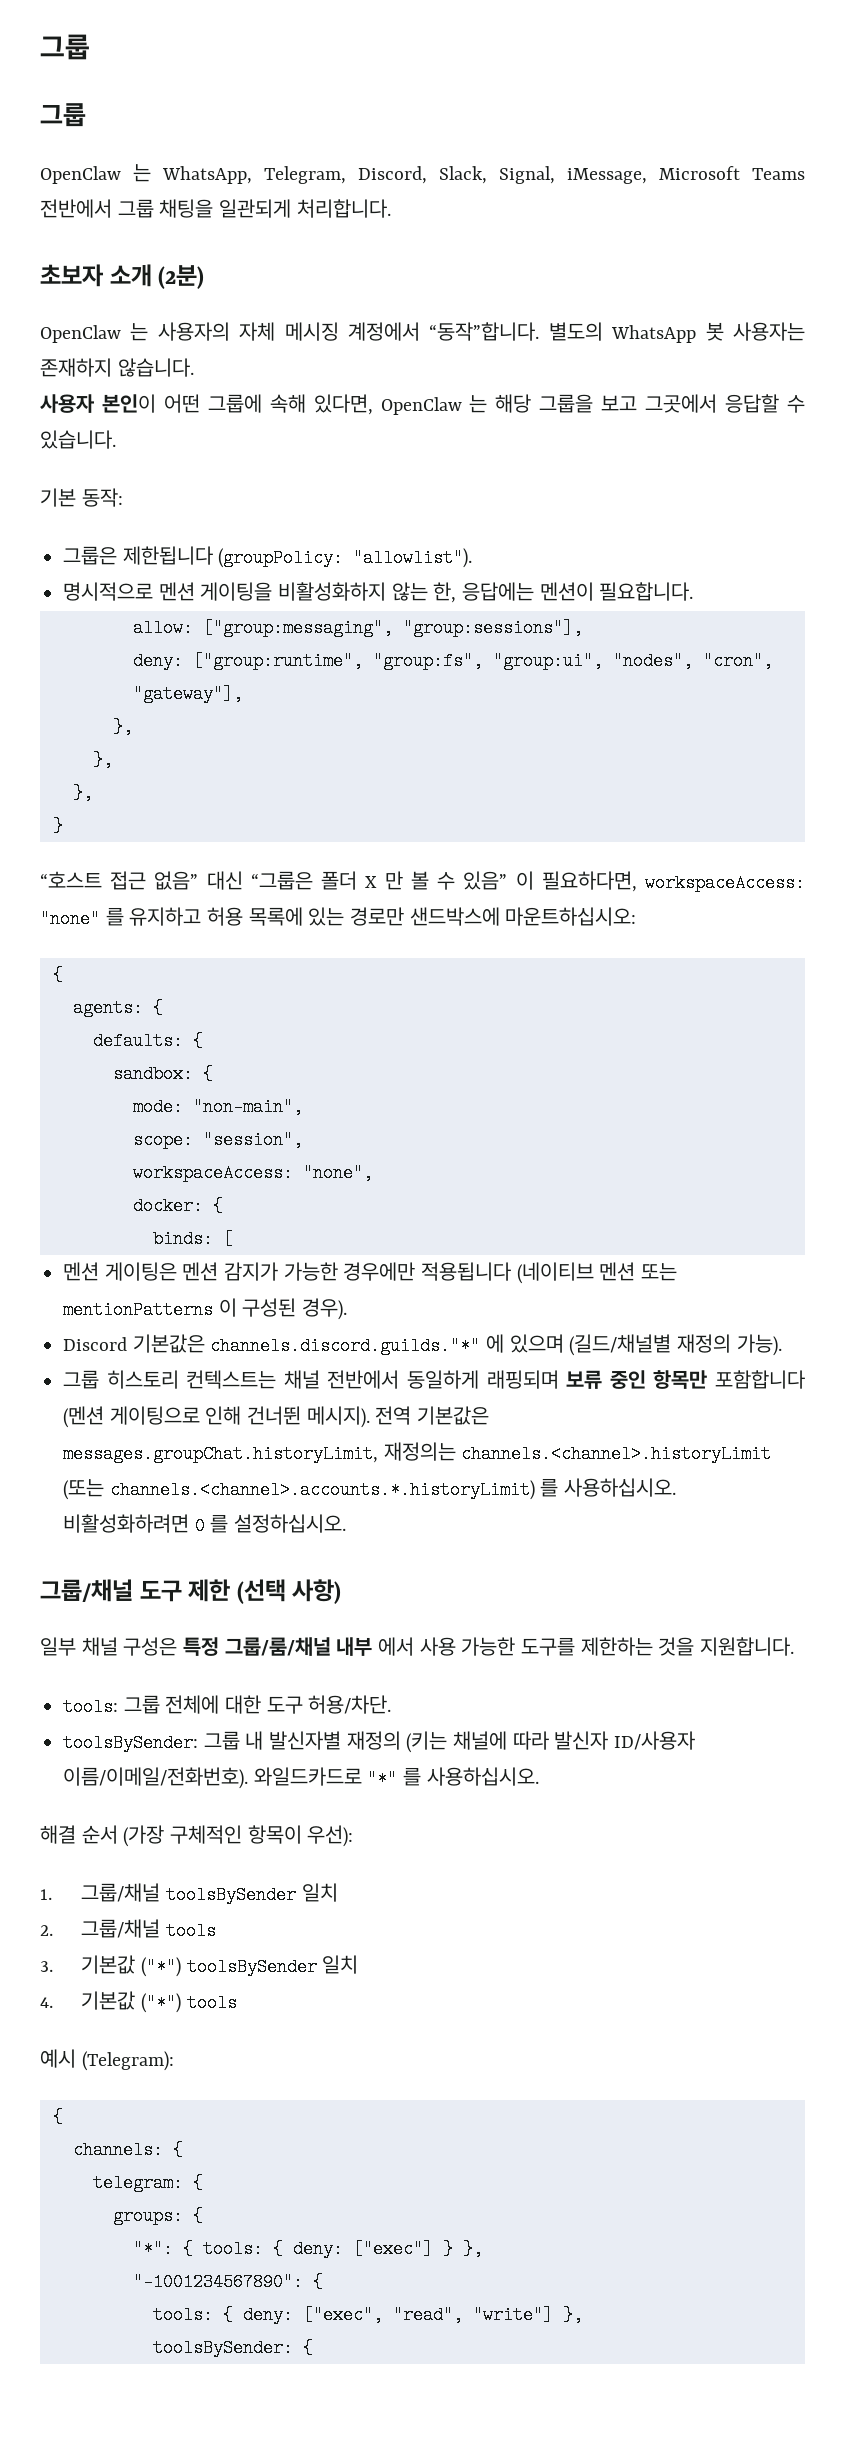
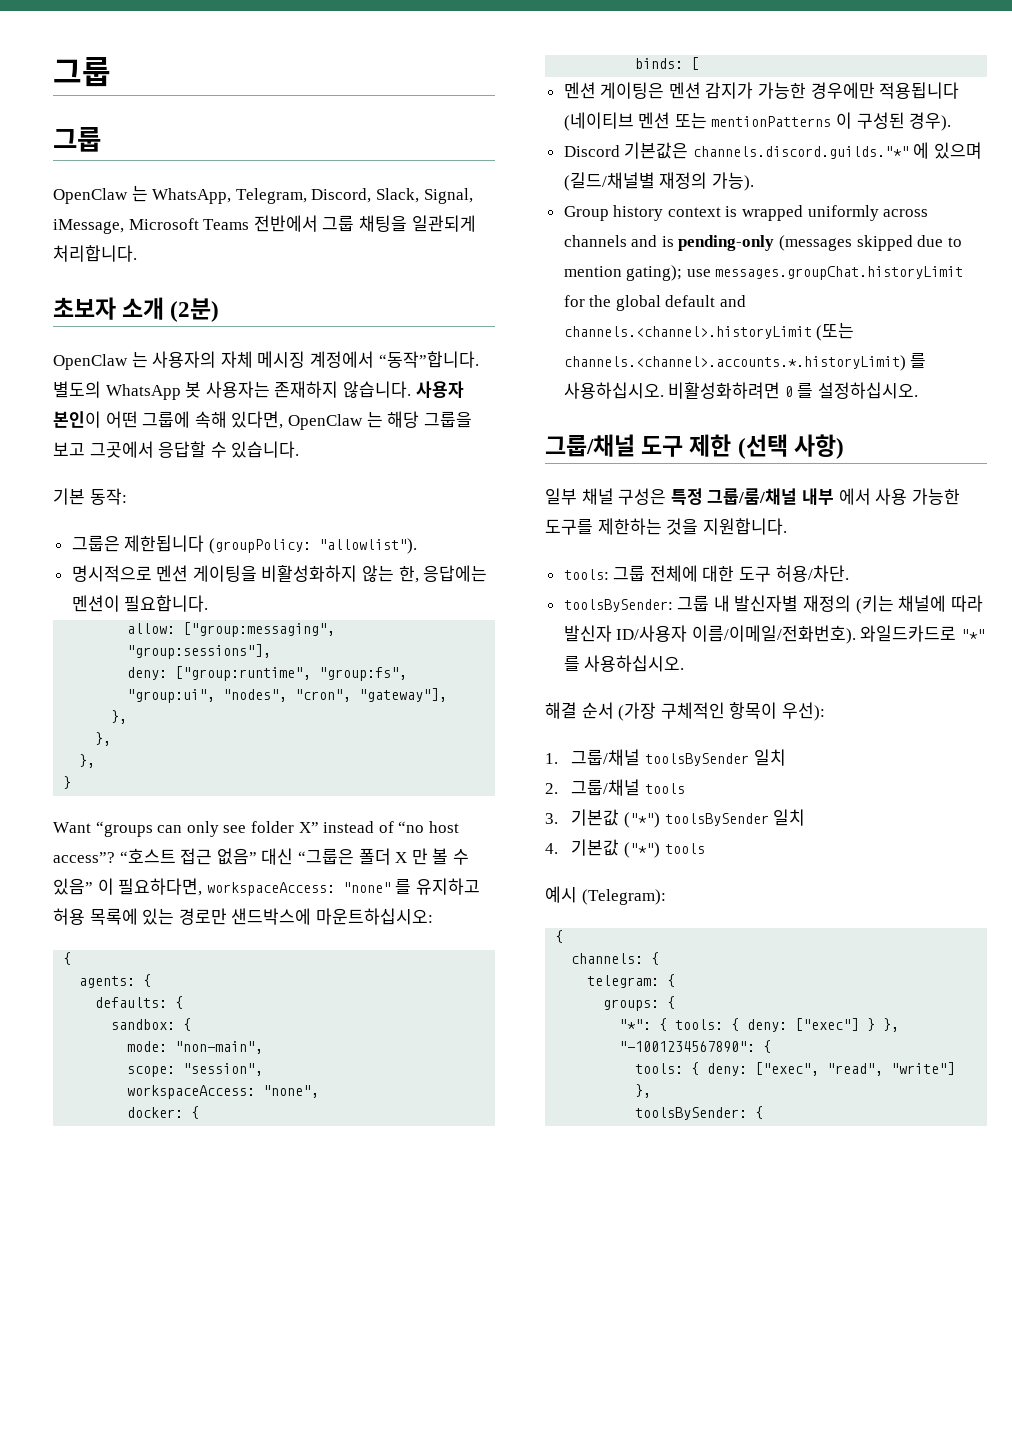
- 별도의 WhatsApp 봇 사용자는 존재하지 않습니다.
- 사용자 본인이 어떤 그룹에 속해 있다면, OpenClaw 는 해당 그룹을 보고 그곳에서 응답할 수 있습니다.
+ 별도의 WhatsApp 봇 사용자는 존재하지 않습니다. 사용자 본인이 어떤 그룹에 속해 있다면, OpenClaw 는 해당 그룹을 보고 그곳에서 응답할 수 있습니다.
+ Want “groups can only see folder X” instead of “no host access”?
- 그룹 히스토리 컨텍스트는 채널 전반에서 동일하게 래핑되며 보류 중인 항목만 포함합니다 (멘션 게이팅으로 인해 건너뛴 메시지). 전역 기본값은 messages.groupChat.historyLimit, 재정의는 channels.<channel>.historyLimit (또는 channels.<channel>.accounts.*.historyLimit) 를 사용하십시오.
+ Group history context is wrapped uniformly across channels and is pending-only (messages skipped due to mention gating); use messages.groupChat.historyLimit for the global default and channels.<channel>.historyLimit (또는 channels.<channel>.accounts.*.historyLimit) 를 사용하십시오.

